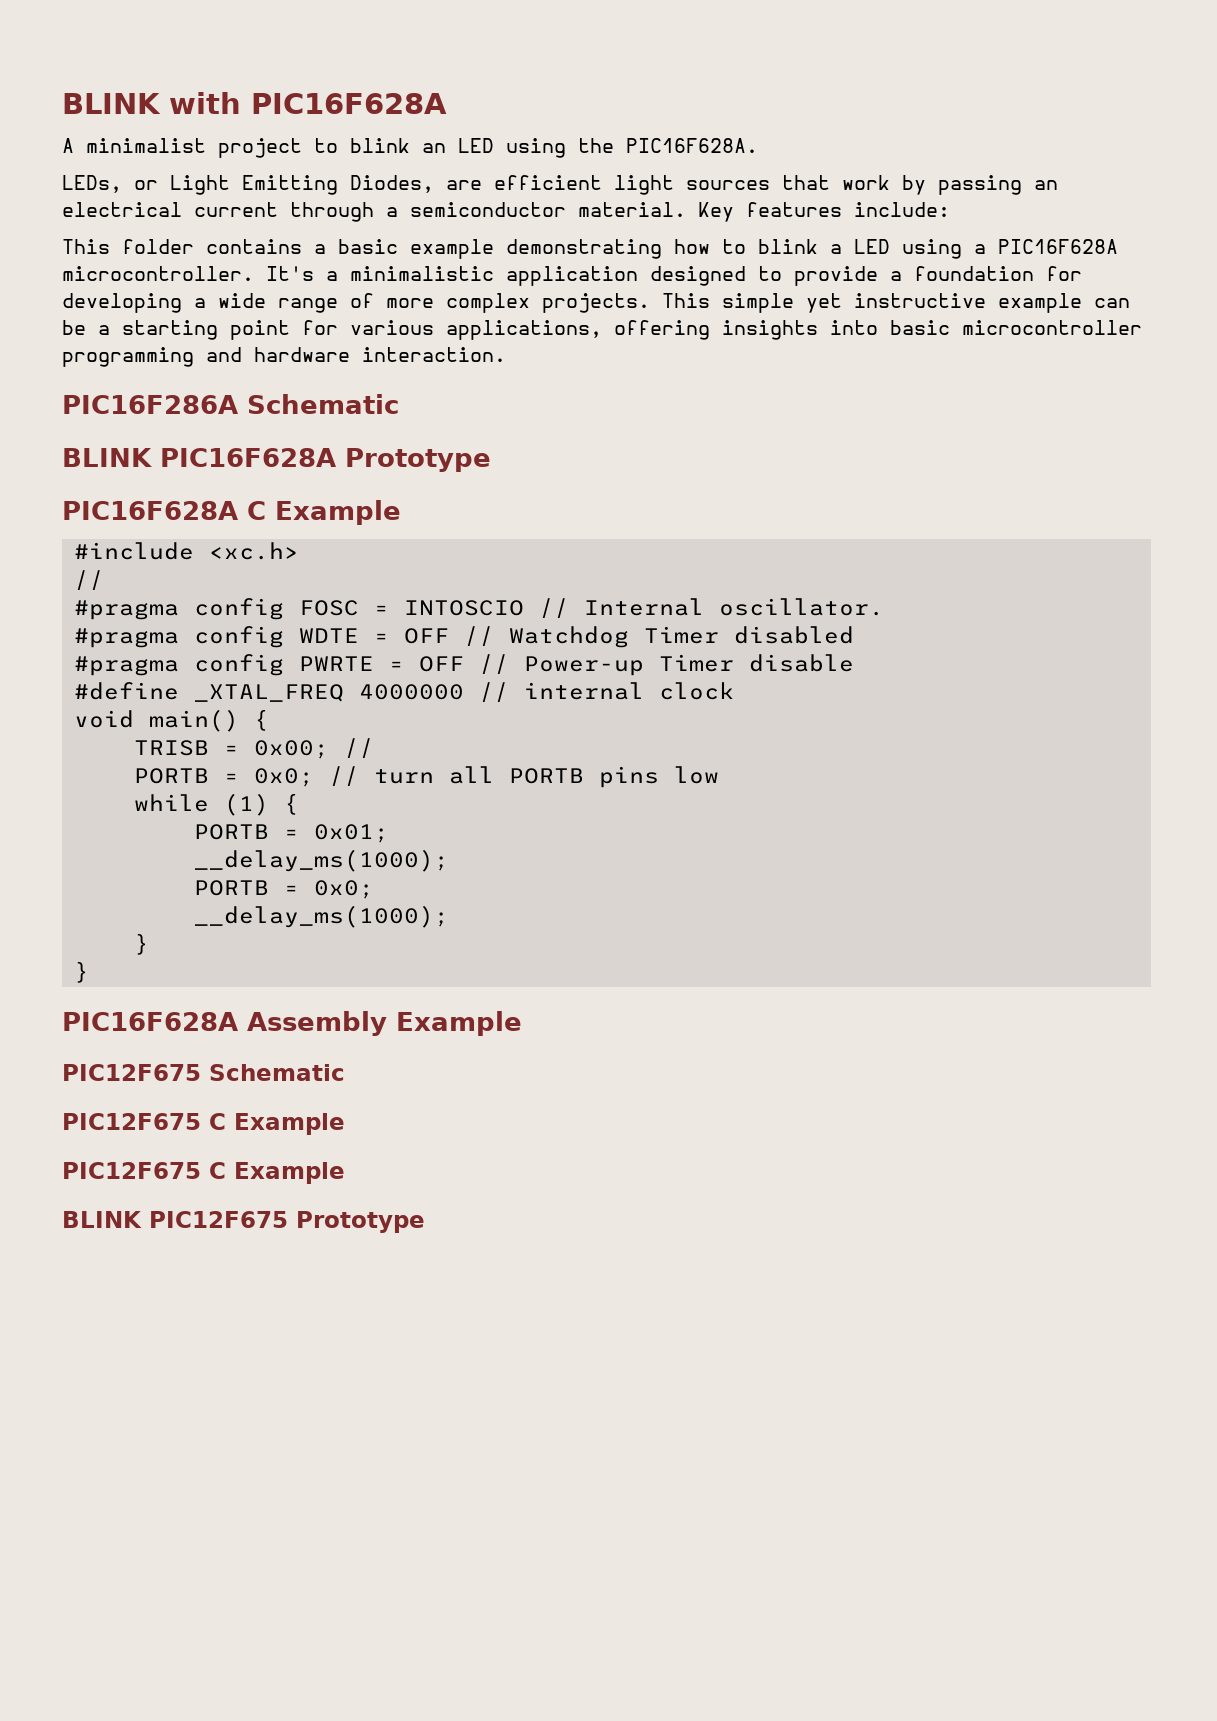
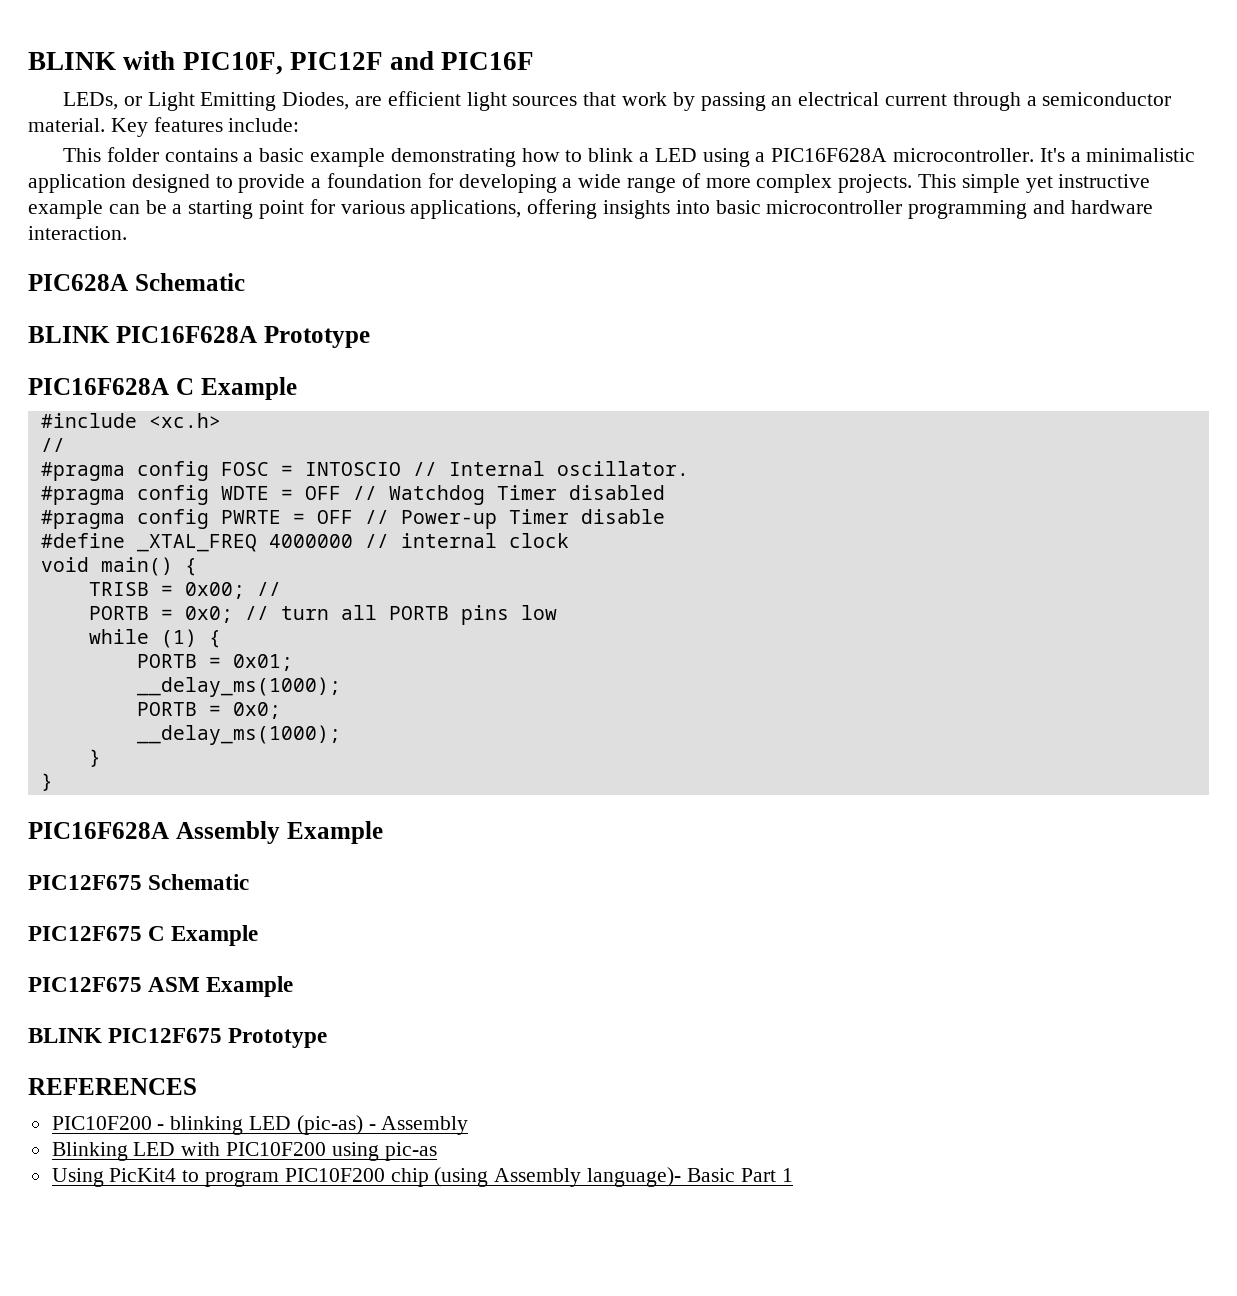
- BLINK with PIC16F628A
- A minimalist project to blink an LED using the PIC16F628A.
+ BLINK with PIC10F, PIC12F and PIC16F
- PIC16F286A Schematic
+ PIC628A Schematic
  PIC12F675 Schematic
  PIC12F675 C Example
- PIC12F675 C Example
+ PIC12F675 ASM Example
+ REFERENCES
+ PIC10F200 - blinking LED (pic-as) - Assembly
+ Blinking LED with PIC10F200 using pic-as
+ Using PicKit4 to program PIC10F200 chip (using Assembly language)- Basic Part 1

